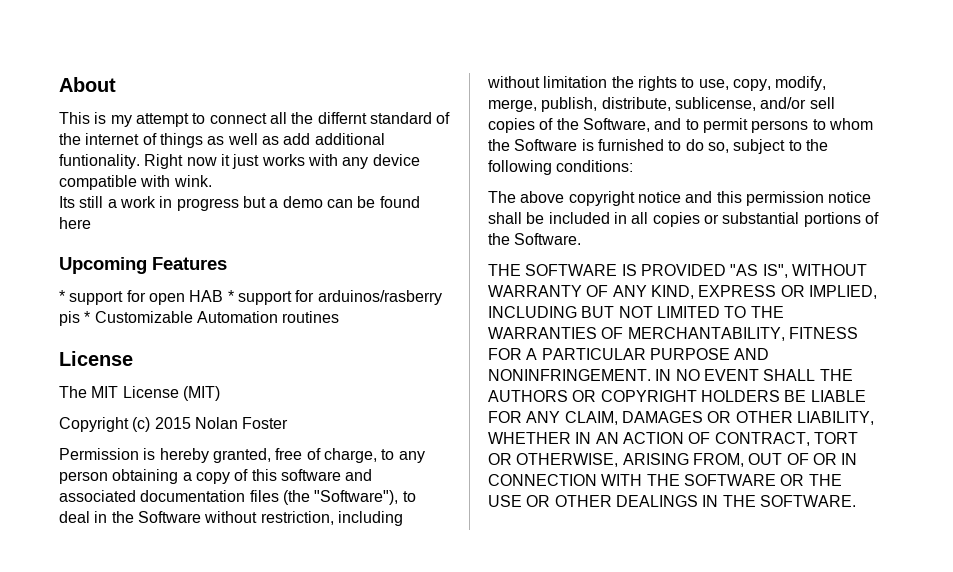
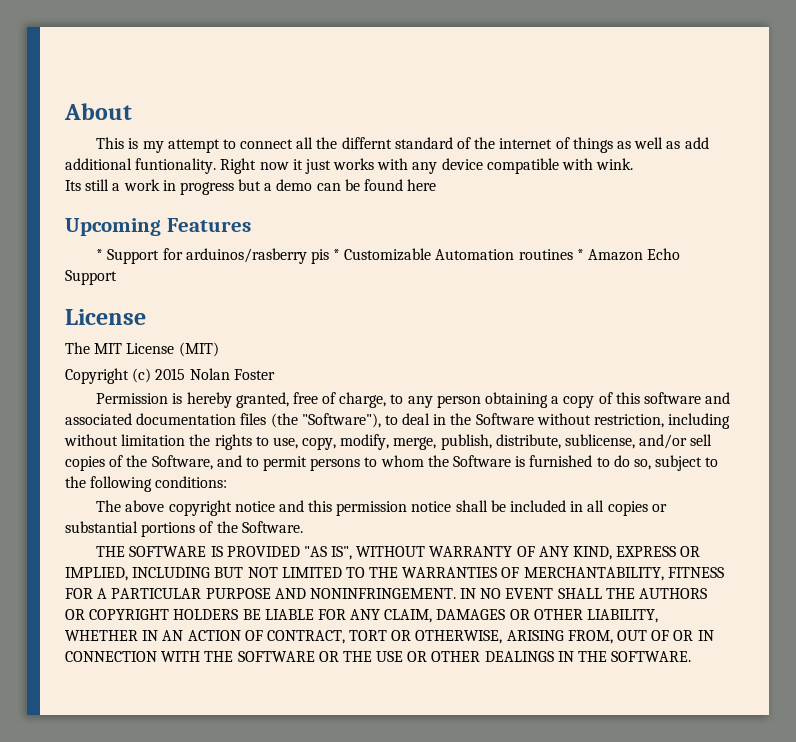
- * support for open HAB * support for arduinos/rasberry pis * Customizable Automation routines
+ * Support for arduinos/rasberry pis * Customizable Automation routines * Amazon Echo Support

